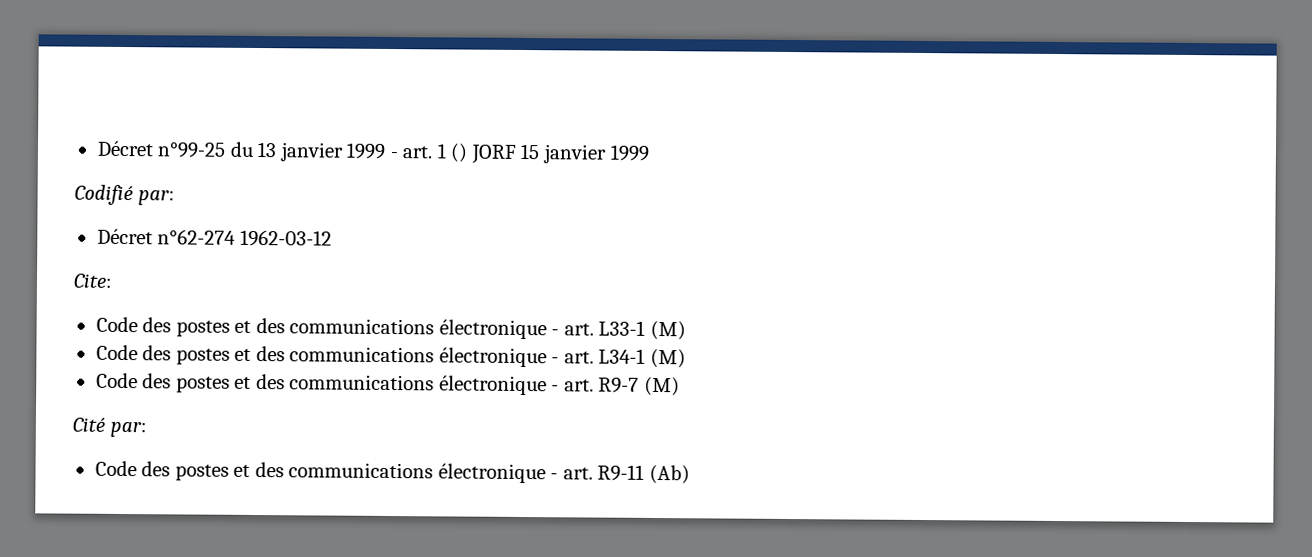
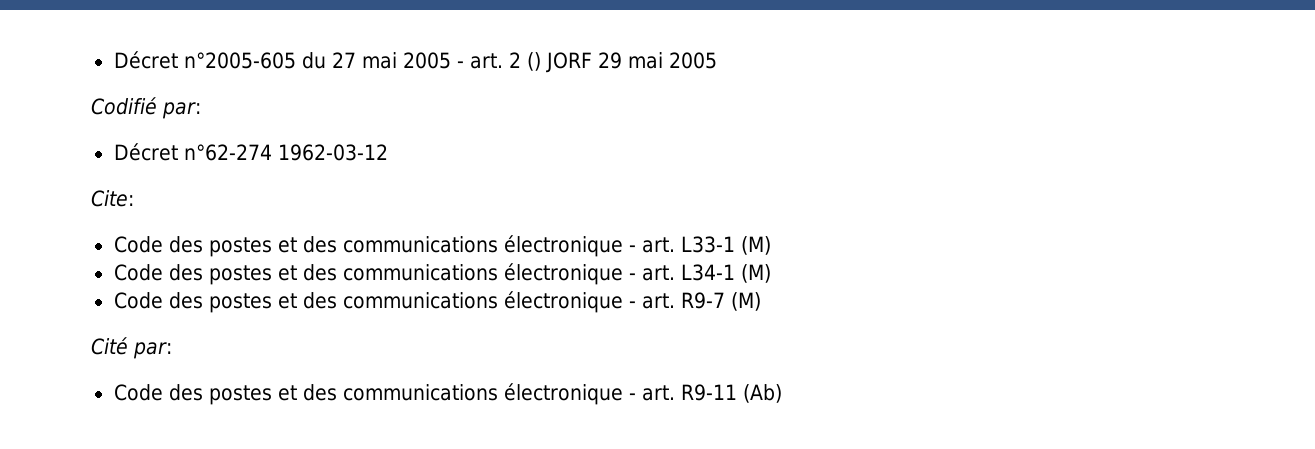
- Décret n°99-25 du 13 janvier 1999 - art. 1 () JORF 15 janvier 1999
+ Décret n°2005-605 du 27 mai 2005 - art. 2 () JORF 29 mai 2005

